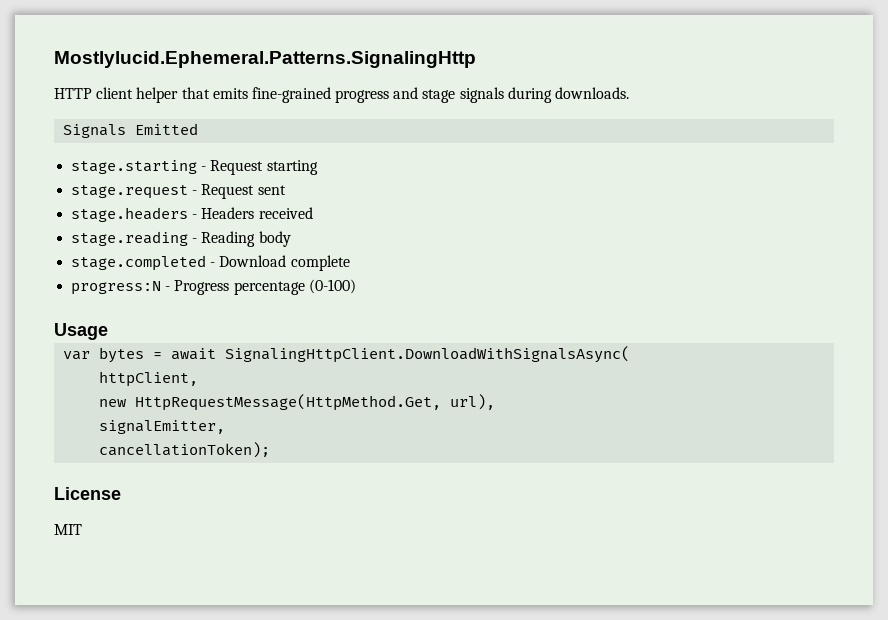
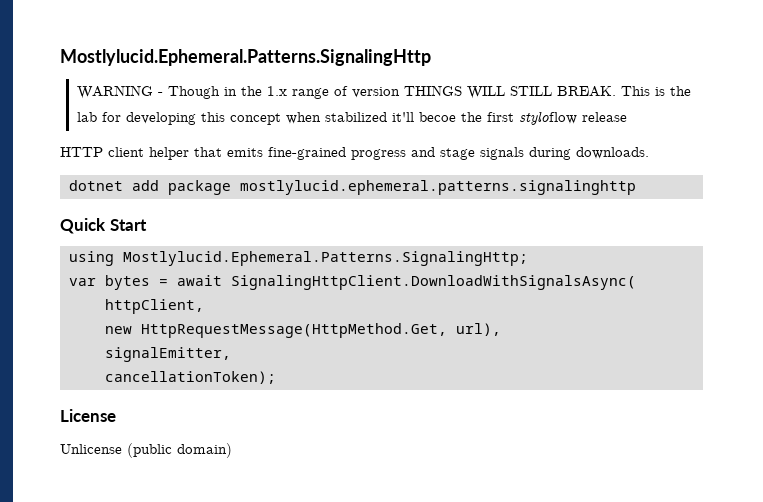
+ WARNING - Though in the 1.x range of version THINGS WILL STILL BREAK. This is the lab for developing this concept when stabilized it'll becoe the first styloflow release
- Signals Emitted
- stage.starting - Request starting
- stage.request - Request sent
- stage.headers - Headers received
- stage.reading - Reading body
- stage.completed - Download complete
- progress:N - Progress percentage (0-100)
- Usage
+ dotnet add package mostlylucid.ephemeral.patterns.signalinghttp
+ Quick Start
+ using Mostlylucid.Ephemeral.Patterns.SignalingHttp;
- MIT
+ Unlicense (public domain)

